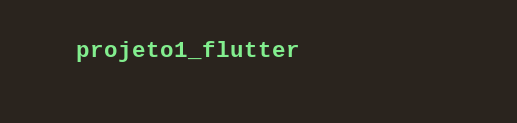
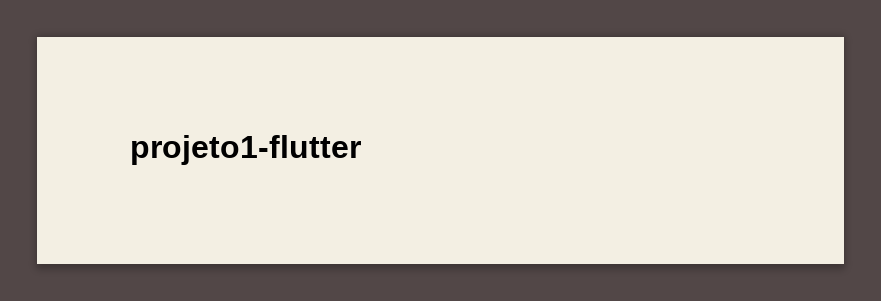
- projeto1_flutter
+ projeto1-flutter

